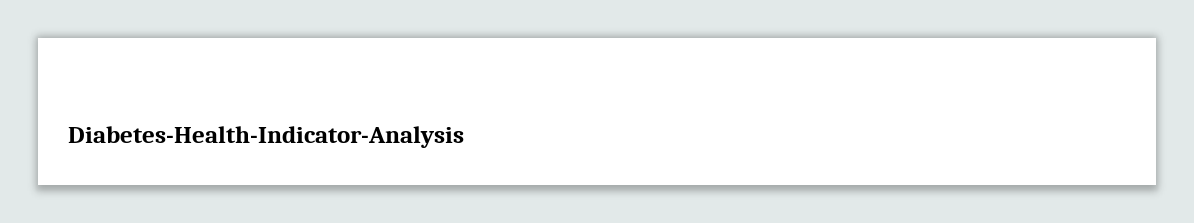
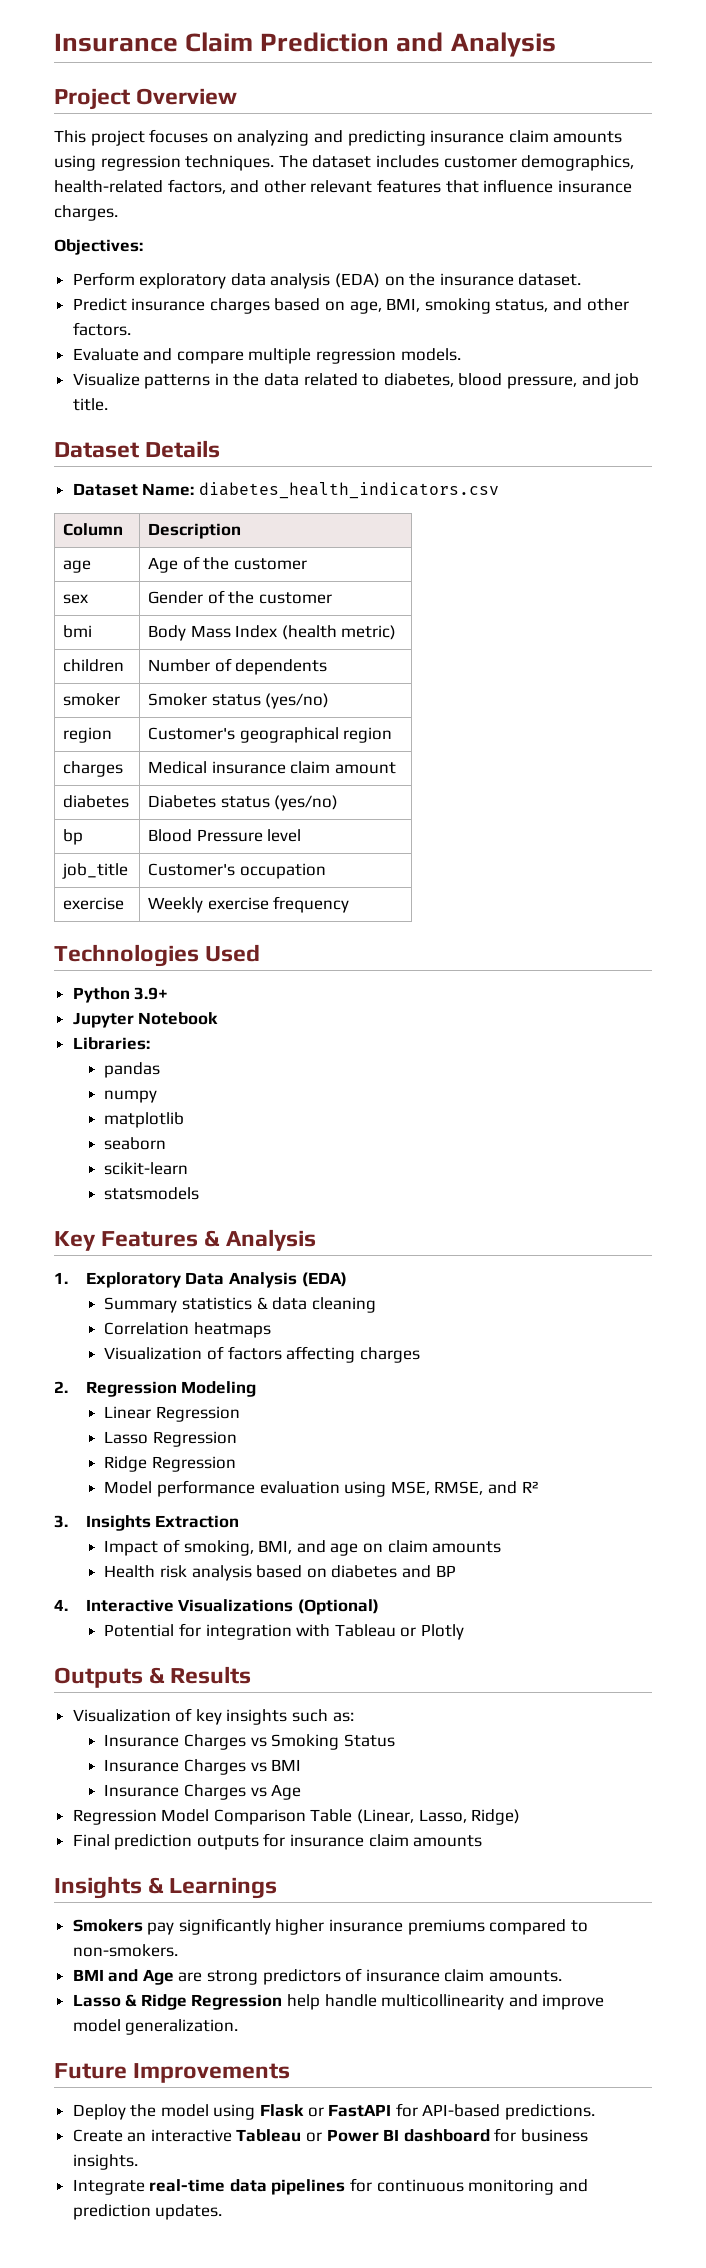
- Diabetes-Health-Indicator-Analysis
+ Insurance Claim Prediction and Analysis
+ Project Overview
+ This project focuses on analyzing and predicting insurance claim amounts using regression techniques. The dataset includes customer demographics, health-related factors, and other relevant features that influence insurance charges.
+ Objectives:
+ Perform exploratory data analysis (EDA) on the insurance dataset.
+ Predict insurance charges based on age, BMI, smoking status, and other factors.
+ Evaluate and compare multiple regression models.
+ Visualize patterns in the data related to diabetes, blood pressure, and job title.
+ Dataset Details
+ Dataset Name: diabetes_health_indicators.csv
+ Column | Description
+ age | Age of the customer
+ sex | Gender of the customer
+ bmi | Body Mass Index (health metric)
+ children | Number of dependents
+ smoker | Smoker status (yes/no)
+ region | Customer's geographical region
+ charges | Medical insurance claim amount
+ diabetes | Diabetes status (yes/no)
+ bp | Blood Pressure level
+ job_title | Customer's occupation
+ exercise | Weekly exercise frequency
+ Technologies Used
+ Python 3.9+
+ Jupyter Notebook
+ Libraries:
+ pandas
+ numpy
+ matplotlib
+ seaborn
+ scikit-learn
+ statsmodels
+ Key Features & Analysis
+ 1. Exploratory Data Analysis (EDA)
+ Summary statistics & data cleaning
+ Correlation heatmaps
+ Visualization of factors affecting charges
+ 2. Regression Modeling
+ Linear Regression
+ Lasso Regression
+ Ridge Regression
+ Model performance evaluation using MSE, RMSE, and R²
+ 3. Insights Extraction
+ Impact of smoking, BMI, and age on claim amounts
+ Health risk analysis based on diabetes and BP
+ 4. Interactive Visualizations (Optional)
+ Potential for integration with Tableau or Plotly
+ Outputs & Results
+ Visualization of key insights such as:
+ Insurance Charges vs Smoking Status
+ Insurance Charges vs BMI
+ Insurance Charges vs Age
+ Regression Model Comparison Table (Linear, Lasso, Ridge)
+ Final prediction outputs for insurance claim amounts
+ Insights & Learnings
+ Smokers pay significantly higher insurance premiums compared to non-smokers.
+ BMI and Age are strong predictors of insurance claim amounts.
+ Lasso & Ridge Regression help handle multicollinearity and improve model generalization.
+ Future Improvements
+ Deploy the model using Flask or FastAPI for API-based predictions.
+ Create an interactive Tableau or Power BI dashboard for business insights.
+ Integrate real-time data pipelines for continuous monitoring and prediction updates.

